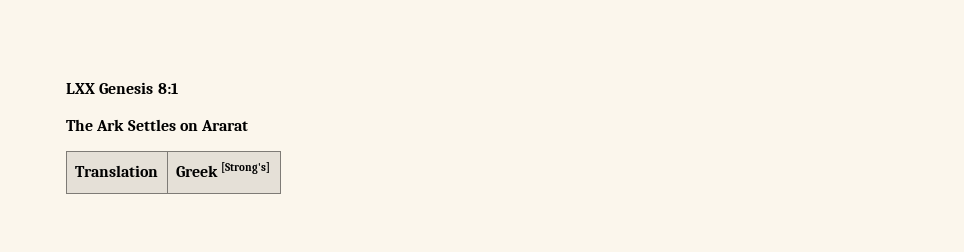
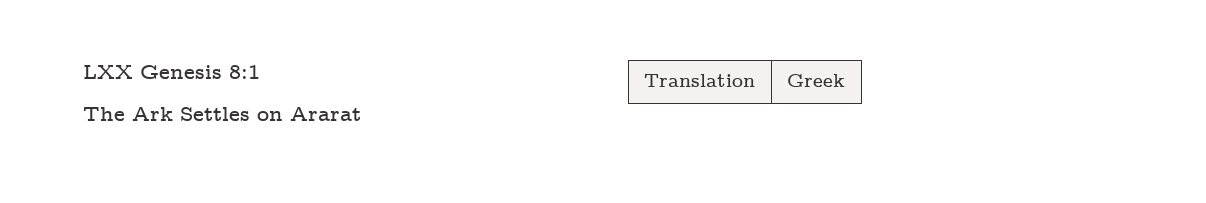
- Translation | Greek [Strong's]
+ Translation | Greek

